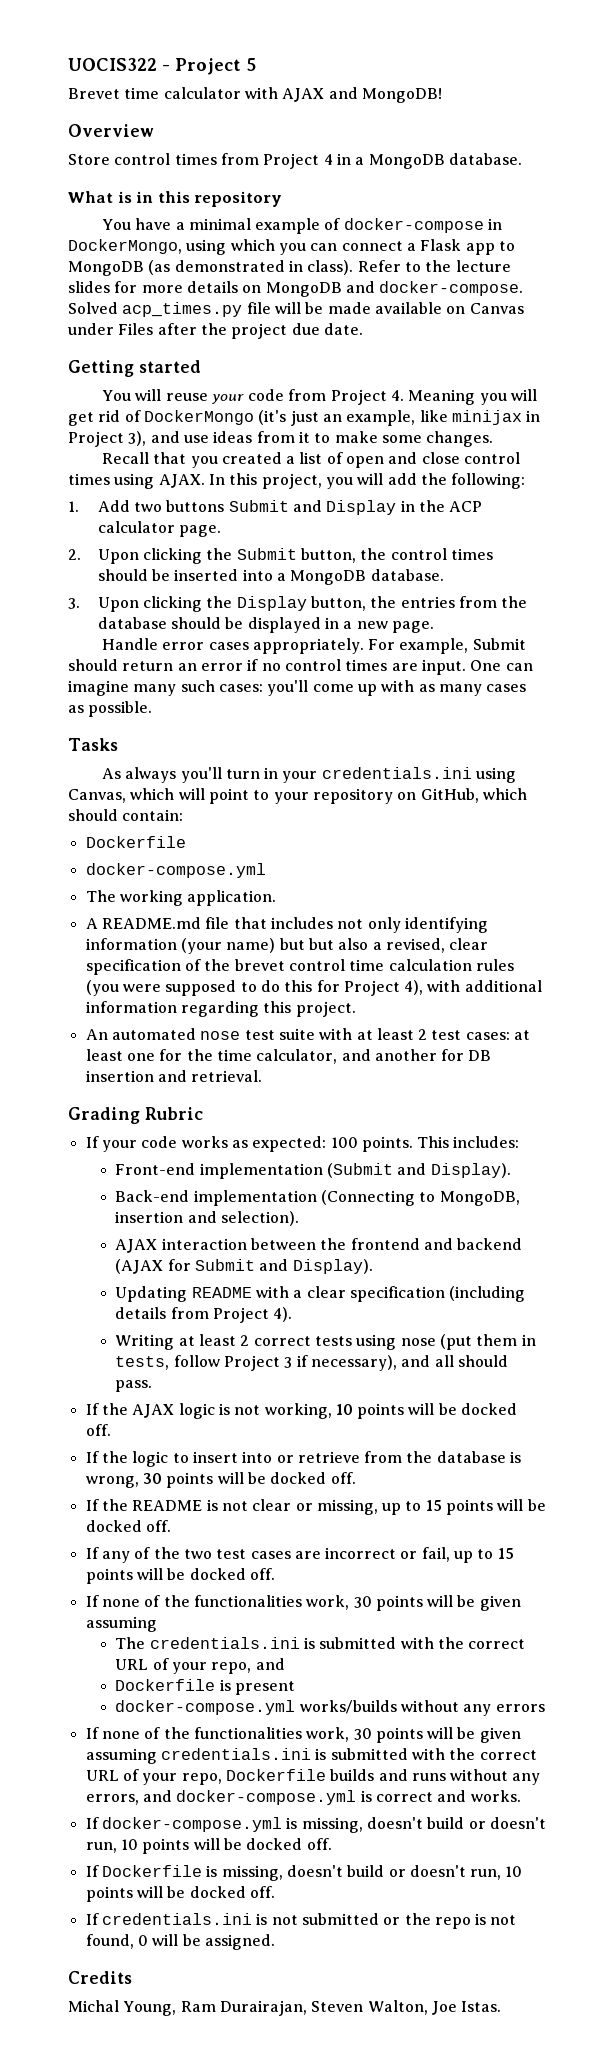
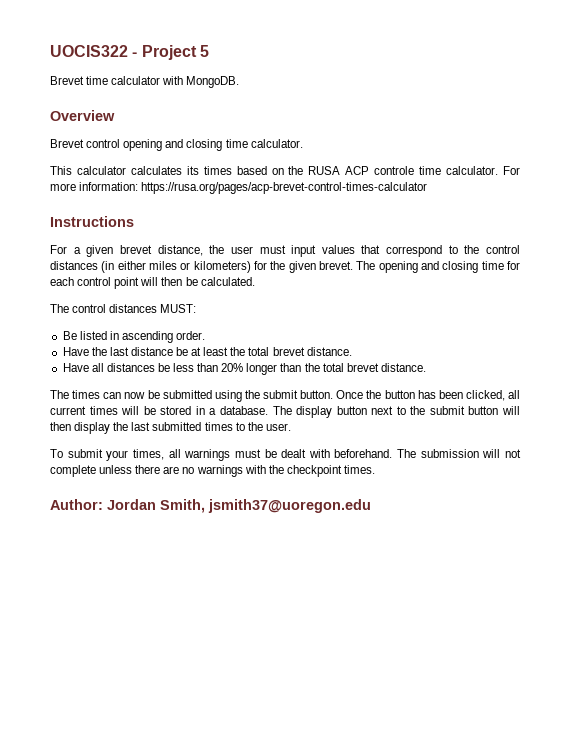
- Brevet time calculator with AJAX and MongoDB!
+ Brevet time calculator with MongoDB.
  Overview
- Store control times from Project 4 in a MongoDB database.
- What is in this repository
- You have a minimal example of docker-compose in DockerMongo, using which you can connect a Flask app to MongoDB (as demonstrated in class). Refer to the lecture slides for more details on MongoDB and docker-compose. Solved acp_times.py file will be made available on Canvas under Files after the project due date.
- Getting started
- You will reuse your code from Project 4. Meaning you will get rid of DockerMongo (it's just an example, like minijax in Project 3), and use ideas from it to make some changes.
- Recall that you created a list of open and close control times using AJAX. In this project, you will add the following:
- 1. Add two buttons Submit and Display in the ACP calculator page.
- 2. Upon clicking the Submit button, the control times should be inserted into a MongoDB database.
- 3. Upon clicking the Display button, the entries from the database should be displayed in a new page.
- Handle error cases appropriately. For example, Submit should return an error if no control times are input. One can imagine many such cases: you'll come up with as many cases as possible.
- Tasks
- As always you'll turn in your credentials.ini using Canvas, which will point to your repository on GitHub, which should contain:
- Dockerfile
- docker-compose.yml
- The working application.
- A README.md file that includes not only identifying information (your name) but but also a revised, clear specification of the brevet control time calculation rules (you were supposed to do this for Project 4), with additional information regarding this project.
- An automated nose test suite with at least 2 test cases: at least one for the time calculator, and another for DB insertion and retrieval.
- Grading Rubric
- If your code works as expected: 100 points. This includes:
- Front-end implementation (Submit and Display).
- Back-end implementation (Connecting to MongoDB, insertion and selection).
- AJAX interaction between the frontend and backend (AJAX for Submit and Display).
- Updating README with a clear specification (including details from Project 4).
- Writing at least 2 correct tests using nose (put them in tests, follow Project 3 if necessary), and all should pass.
- If the AJAX logic is not working, 10 points will be docked off.
- If the logic to insert into or retrieve from the database is wrong, 30 points will be docked off.
- If the README is not clear or missing, up to 15 points will be docked off.
- If any of the two test cases are incorrect or fail, up to 15 points will be docked off.
- If none of the functionalities work, 30 points will be given assuming
- The credentials.ini is submitted with the correct URL of your repo, and
- Dockerfile is present
- docker-compose.yml works/builds without any errors
- If none of the functionalities work, 30 points will be given assuming credentials.ini is submitted with the correct URL of your repo, Dockerfile builds and runs without any errors, and docker-compose.yml is correct and works.
- If docker-compose.yml is missing, doesn't build or doesn't run, 10 points will be docked off.
- If Dockerfile is missing, doesn't build or doesn't run, 10 points will be docked off.
- If credentials.ini is not submitted or the repo is not found, 0 will be assigned.
- Credits
- Michal Young, Ram Durairajan, Steven Walton, Joe Istas.
+ Brevet control opening and closing time calculator.
+ This calculator calculates its times based on the RUSA ACP controle time calculator. For more information: https://rusa.org/pages/acp-brevet-control-times-calculator
+ Instructions
+ For a given brevet distance, the user must input values that correspond to the control distances (in either miles or kilometers) for the given brevet. The opening and closing time for each control point will then be calculated.
+ The control distances MUST:
+ Be listed in ascending order.
+ Have the last distance be at least the total brevet distance.
+ Have all distances be less than 20% longer than the total brevet distance.
+ The times can now be submitted using the submit button. Once the button has been clicked, all current times will be stored in a database. The display button next to the submit button will then display the last submitted times to the user.
+ To submit your times, all warnings must be dealt with beforehand. The submission will not complete unless there are no warnings with the checkpoint times.
+ Author: Jordan Smith, jsmith37@uoregon.edu

